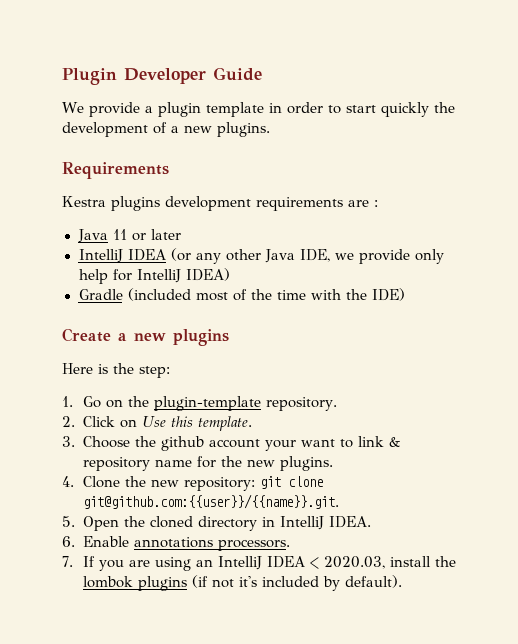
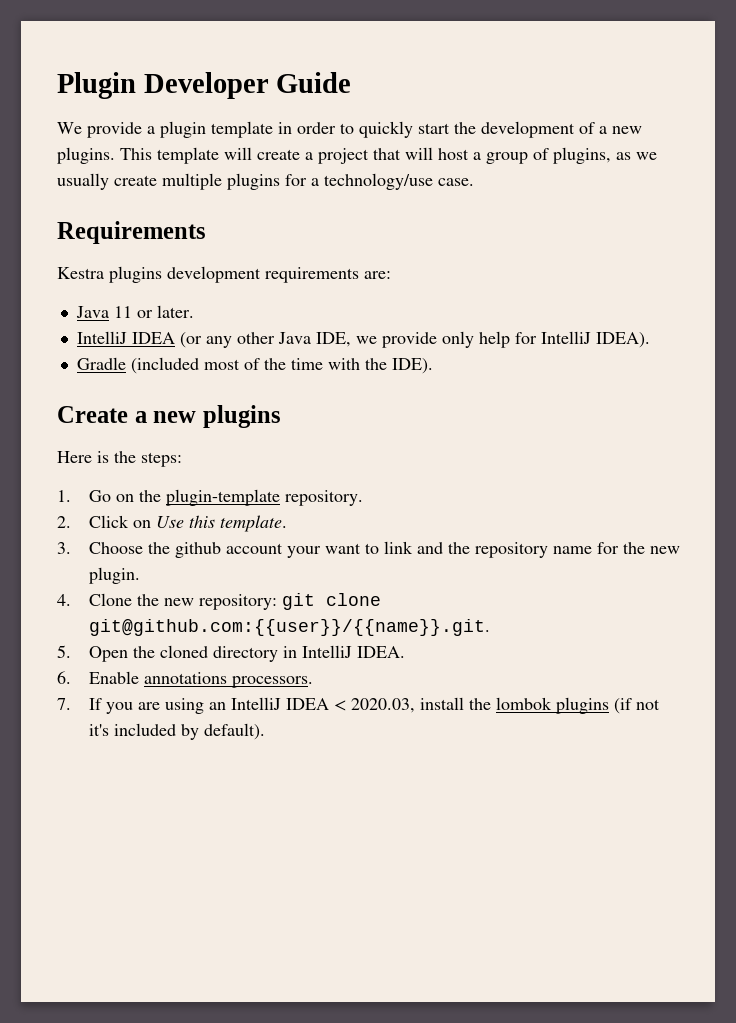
- We provide a plugin template in order to start quickly the development of a new plugins.
+ We provide a plugin template in order to quickly start the development of a new plugins. This template will create a project that will host a group of plugins, as we usually create multiple plugins for a technology/use case.
- Kestra plugins development requirements are :
+ Kestra plugins development requirements are:
- Java 11 or later
+ Java 11 or later.
- IntelliJ IDEA (or any other Java IDE, we provide only help for IntelliJ IDEA)
+ IntelliJ IDEA (or any other Java IDE, we provide only help for IntelliJ IDEA).
- Gradle (included most of the time with the IDE)
+ Gradle (included most of the time with the IDE).
- Here is the step:
+ Here is the steps:
- 3. Choose the github account your want to link & repository name for the new plugins.
+ 3. Choose the github account your want to link and the repository name for the new plugin.

